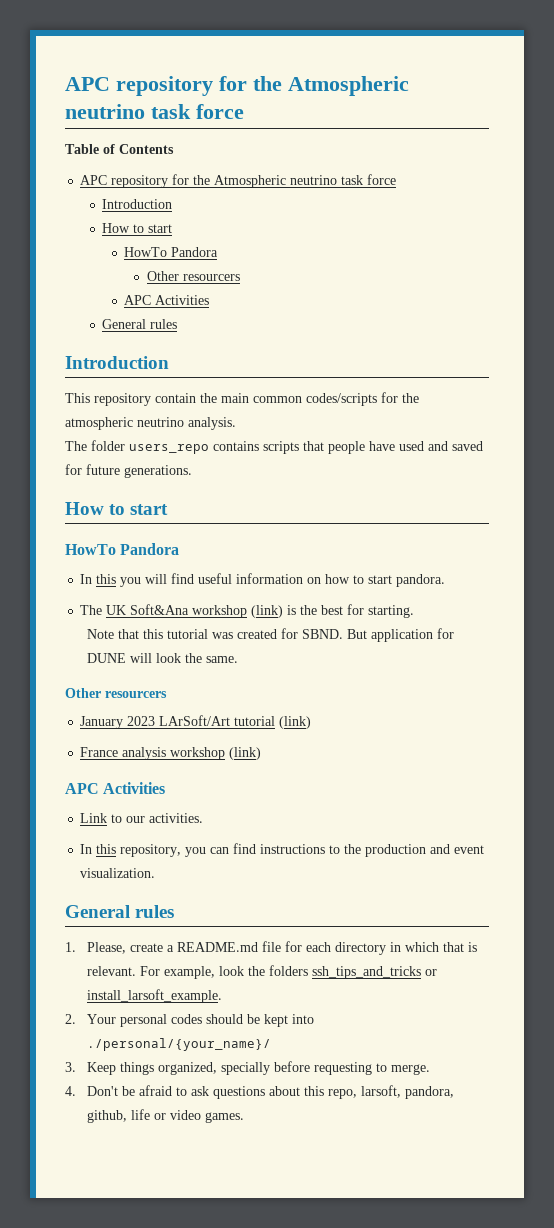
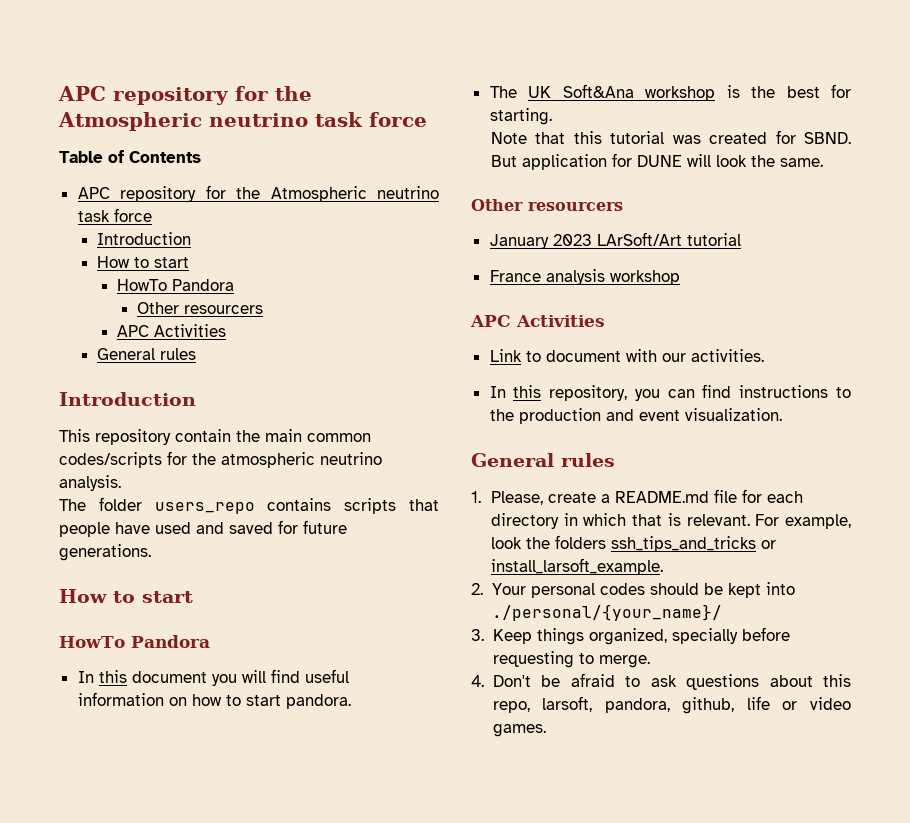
- In this you will find useful information on how to start pandora.
+ In this document you will find useful information on how to start pandora.
- The UK Soft&Ana workshop (link) is the best for starting.
+ The UK Soft&Ana workshop is the best for starting.
- January 2023 LArSoft/Art tutorial (link)
+ January 2023 LArSoft/Art tutorial
- France analysis workshop (link)
+ France analysis workshop
- Link to our activities.
+ Link to document with our activities.

